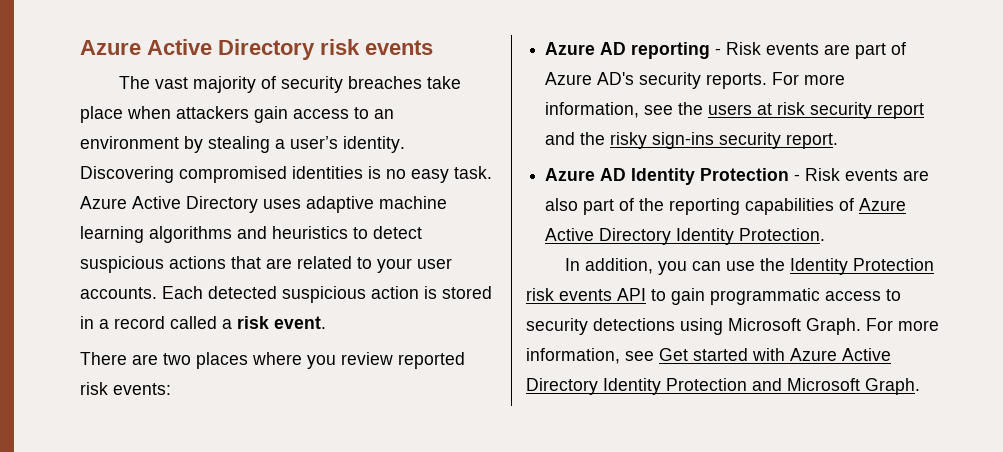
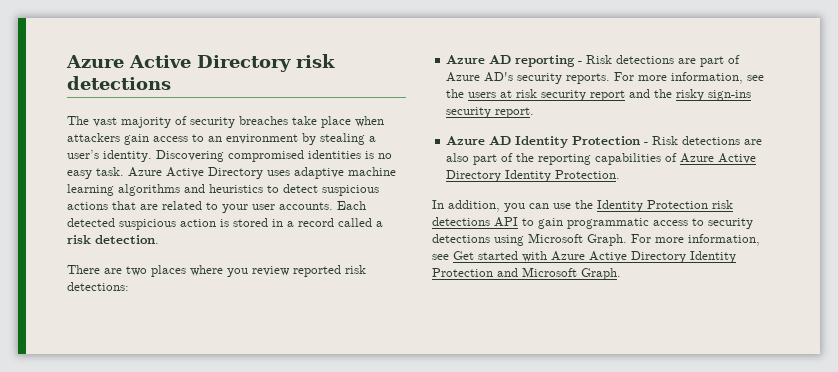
- Azure Active Directory risk events
+ Azure Active Directory risk detections
- Each detected suspicious action is stored in a record called a risk event.
+ Each detected suspicious action is stored in a record called a risk detection.
- There are two places where you review reported risk events:
+ There are two places where you review reported risk detections:
- Azure AD reporting - Risk events are part of Azure AD's security reports.
+ Azure AD reporting - Risk detections are part of Azure AD's security reports.
- Azure AD Identity Protection - Risk events are also part of the reporting capabilities of Azure Active Directory Identity Protection.
+ Azure AD Identity Protection - Risk detections are also part of the reporting capabilities of Azure Active Directory Identity Protection.
- In addition, you can use the Identity Protection risk events API to gain programmatic access to security detections using Microsoft Graph.
+ In addition, you can use the Identity Protection risk detections API to gain programmatic access to security detections using Microsoft Graph.

